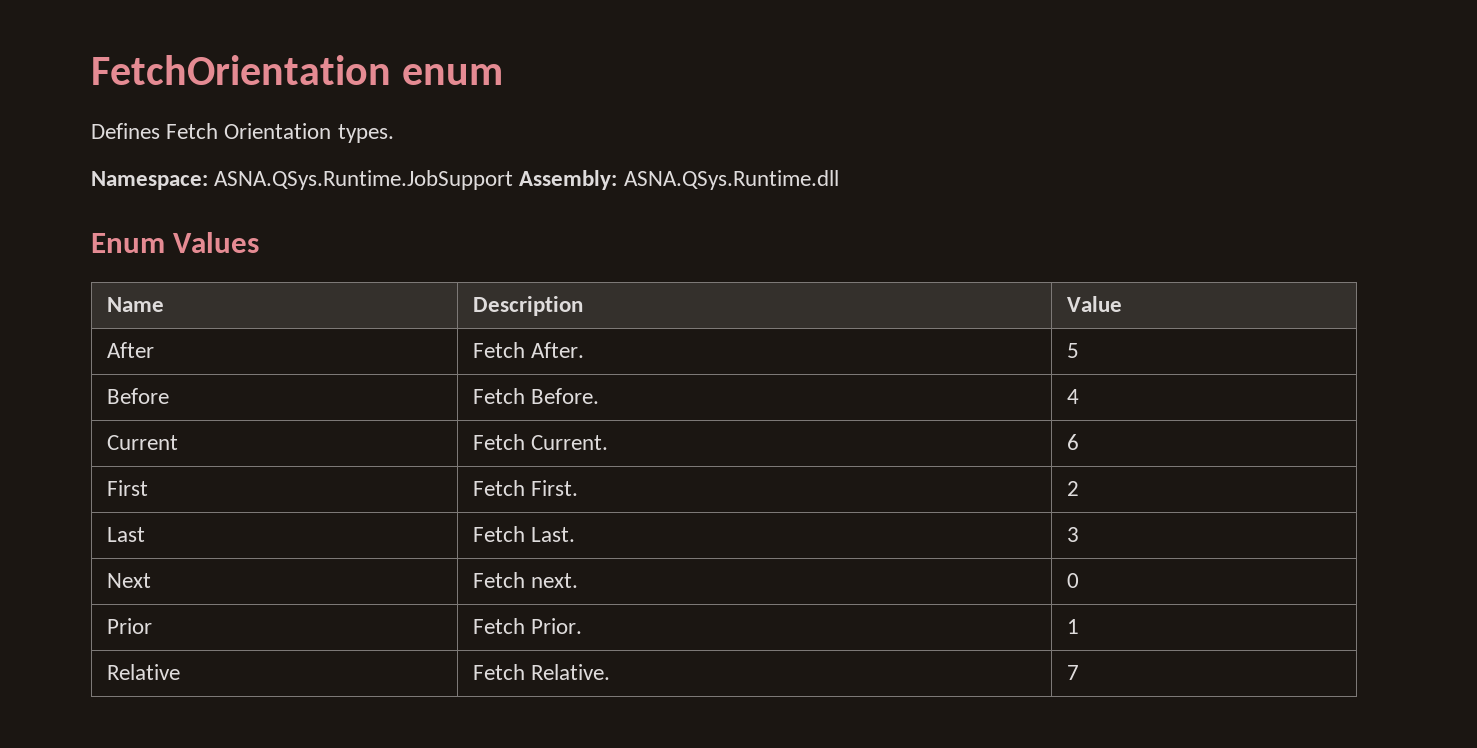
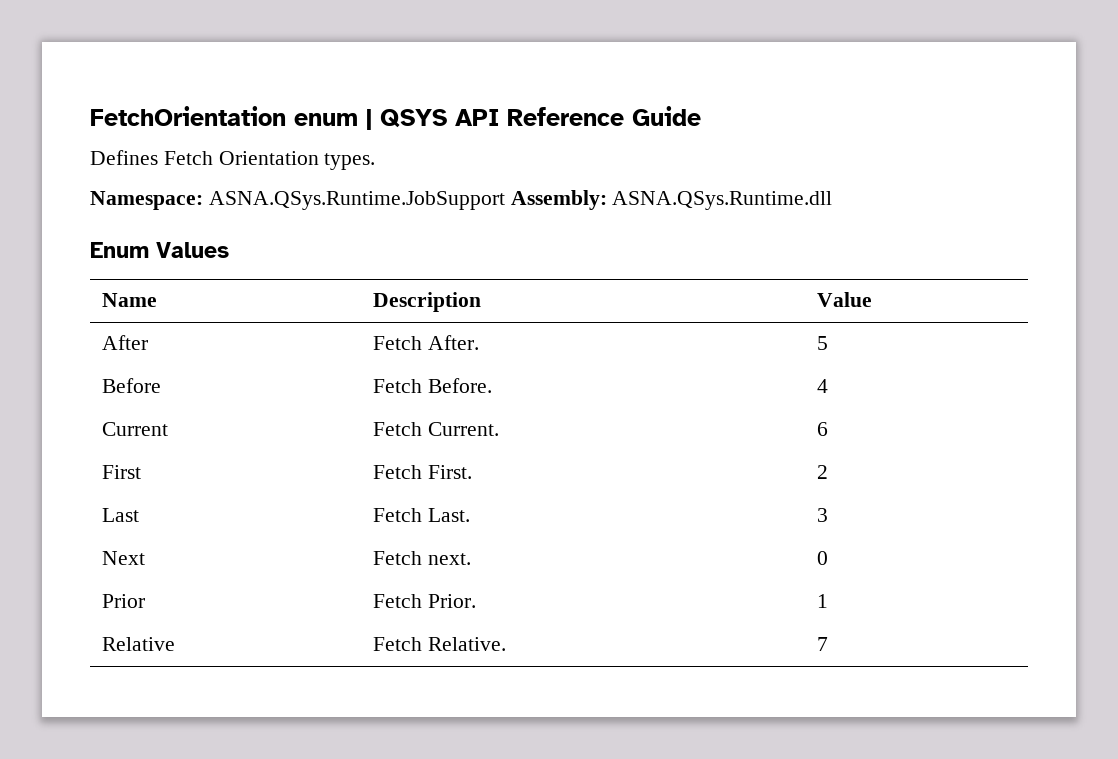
- FetchOrientation enum
+ FetchOrientation enum | QSYS API Reference Guide

